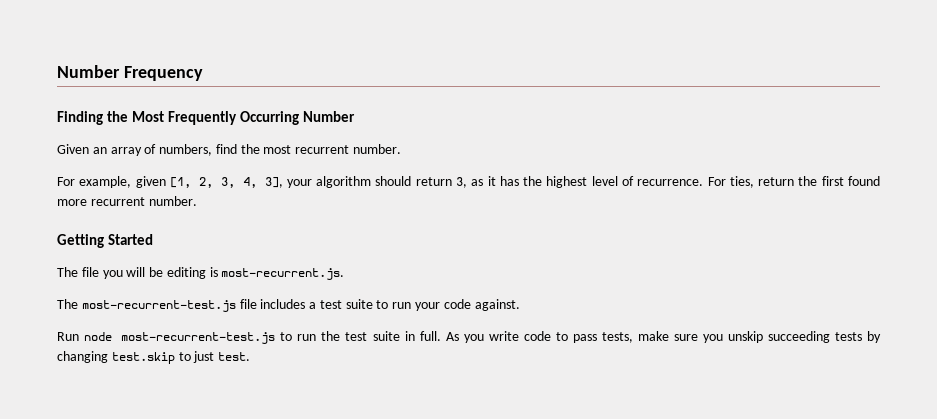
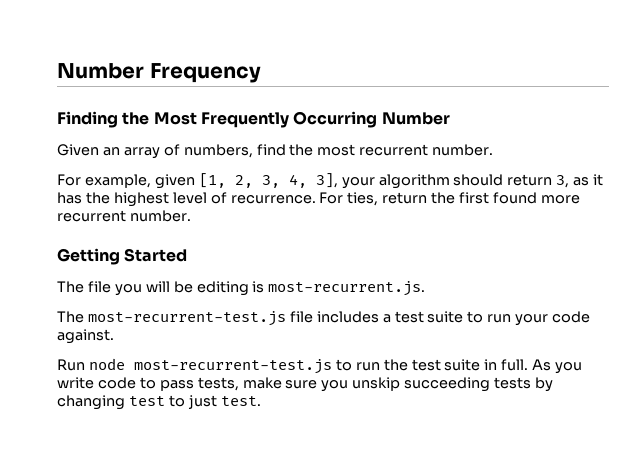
- As you write code to pass tests, make sure you unskip succeeding tests by changing test.skip to just test.
+ As you write code to pass tests, make sure you unskip succeeding tests by changing test to just test.

